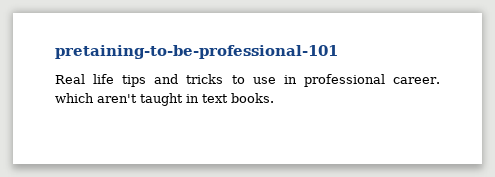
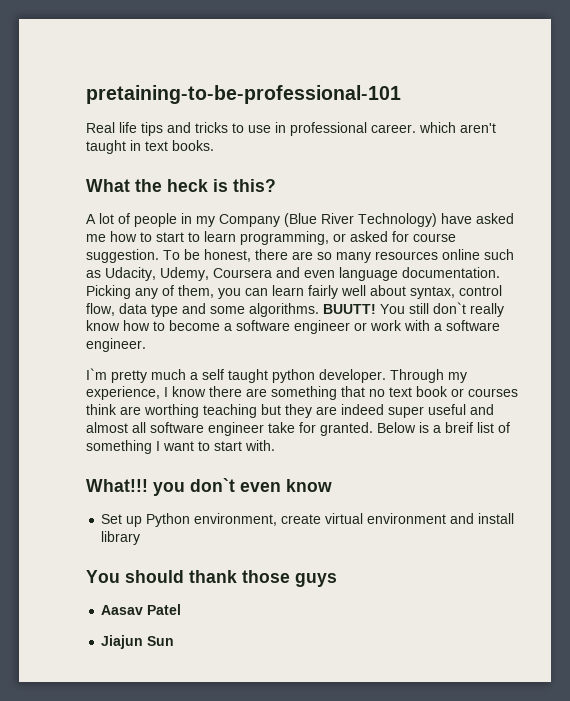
+ What the heck is this?
+ A lot of people in my Company (Blue River Technology) have asked me how to start to learn programming, or asked for course suggestion. To be honest, there are so many resources online such as Udacity, Udemy, Coursera and even language documentation. Picking any of them, you can learn fairly well about syntax, control flow, data type and some algorithms. BUUTT! You still don`t really know how to become a software engineer or work with a software engineer.
+ I`m pretty much a self taught python developer. Through my experience, I know there are something that no text book or courses think are worthing teaching but they are indeed super useful and almost all software engineer take for granted. Below is a breif list of something I want to start with.
+ What!!! you don`t even know
+ Set up Python environment, create virtual environment and install library
+ You should thank those guys
+ Aasav Patel
+ Jiajun Sun

